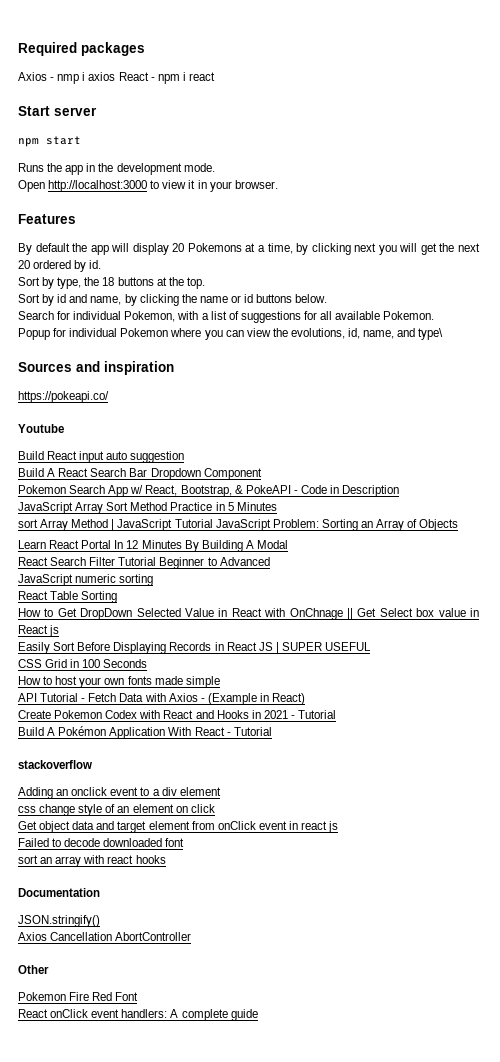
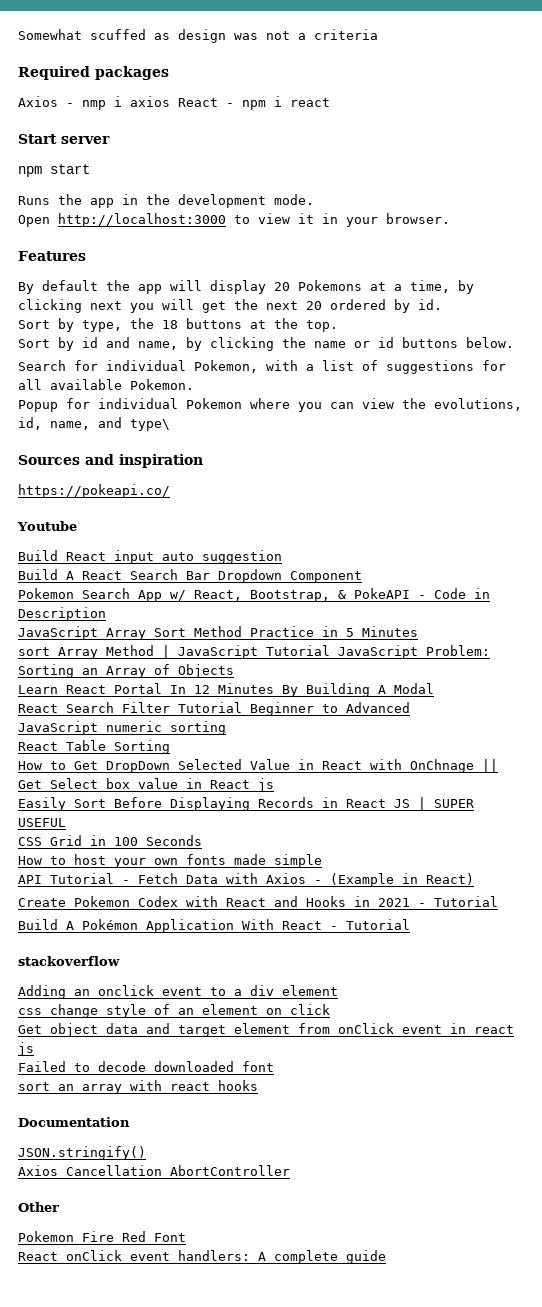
+ Somewhat scuffed as design was not a criteria

